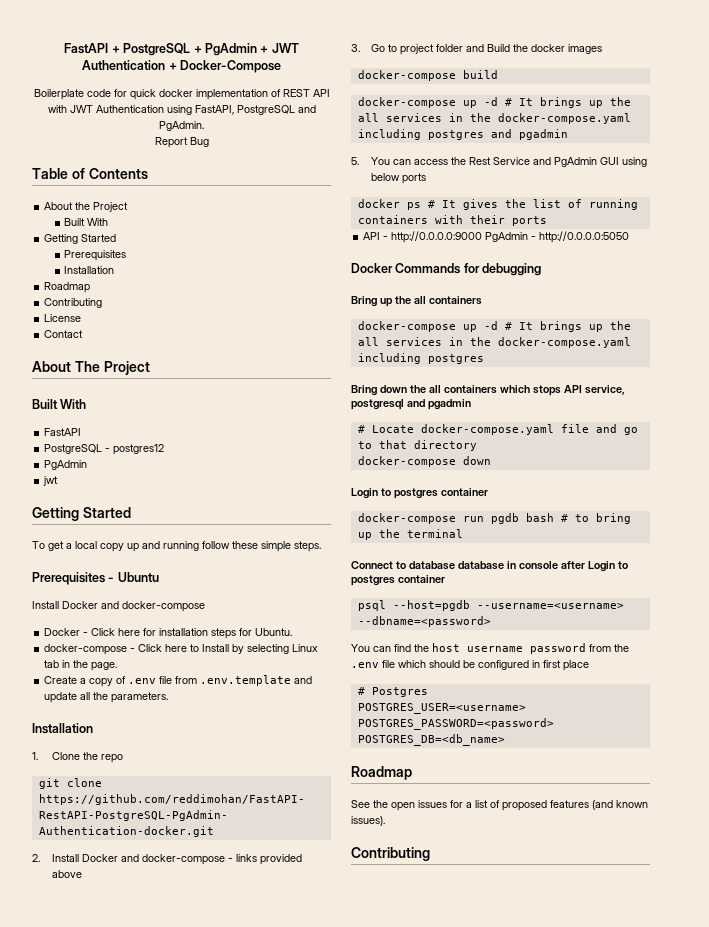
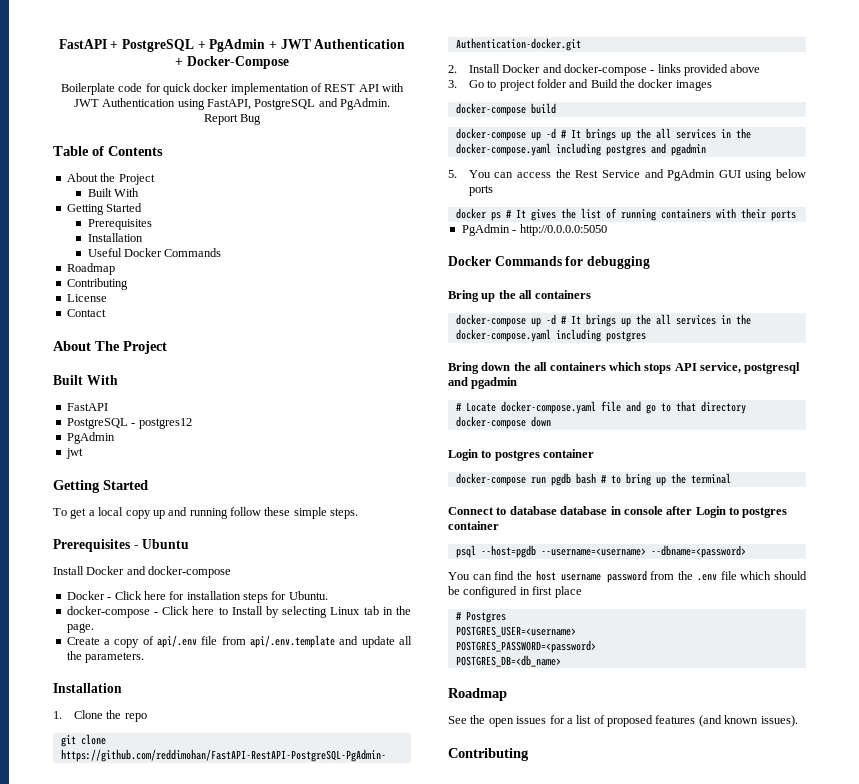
+ Useful Docker Commands
- Create a copy of .env file from .env.template and update all the parameters.
+ Create a copy of api/.env file from api/.env.template and update all the parameters.
- API - http://0.0.0.0:9000 PgAdmin - http://0.0.0.0:5050
+ PgAdmin - http://0.0.0.0:5050

